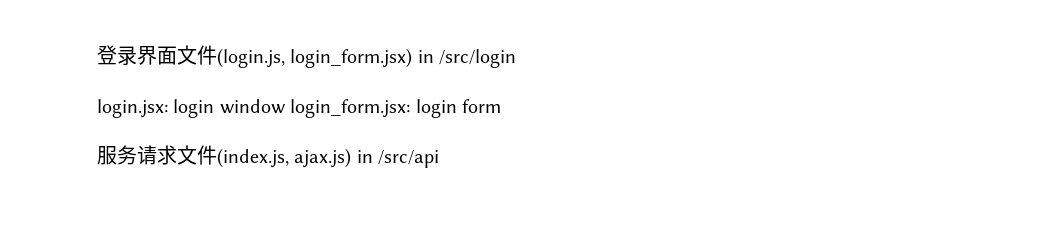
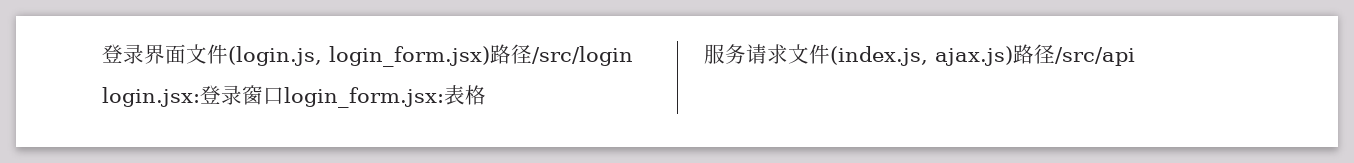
- 登录界面文件(login.js, login_form.jsx) in /src/login
+ 登录界面文件(login.js, login_form.jsx)路径/src/login
- login.jsx: login window login_form.jsx: login form
+ login.jsx:登录窗口login_form.jsx:表格
- 服务请求文件(index.js, ajax.js) in /src/api
+ 服务请求文件(index.js, ajax.js)路径/src/api

